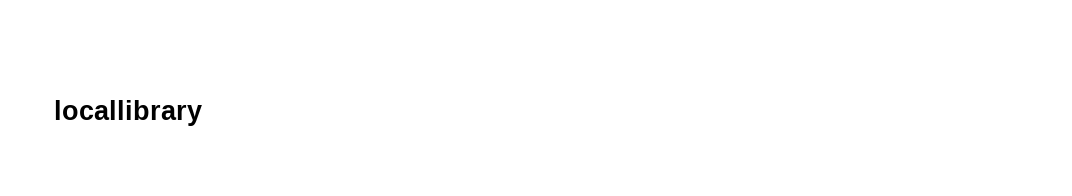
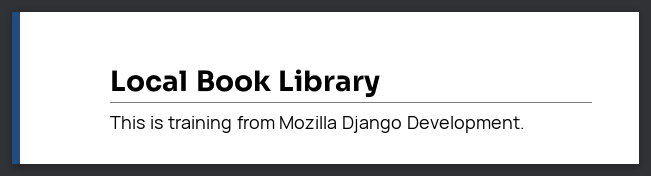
- locallibrary
+ Local Book Library
+ This is training from Mozilla Django Development.

